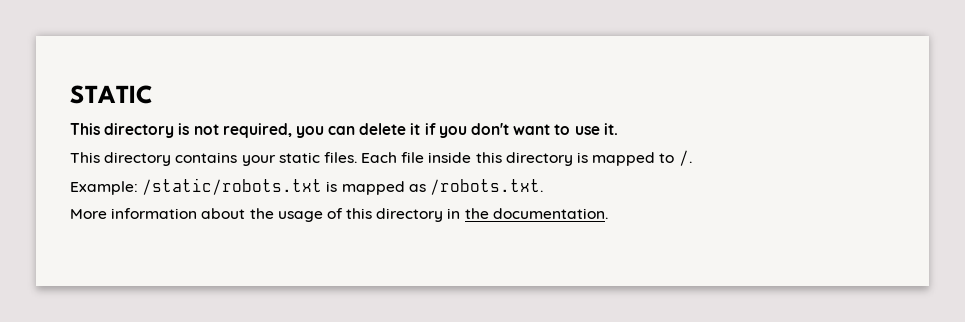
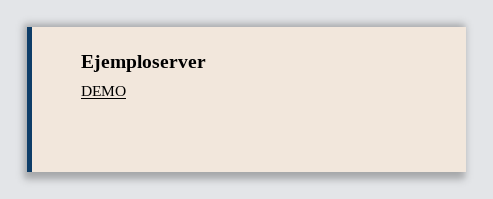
- STATIC
- This directory is not required, you can delete it if you don't want to use it.
- This directory contains your static files. Each file inside this directory is mapped to /.
- Example: /static/robots.txt is mapped as /robots.txt.
- More information about the usage of this directory in the documentation.
+ Ejemploserver
+ DEMO

